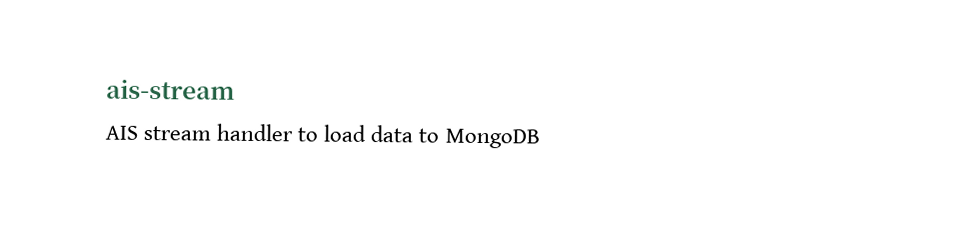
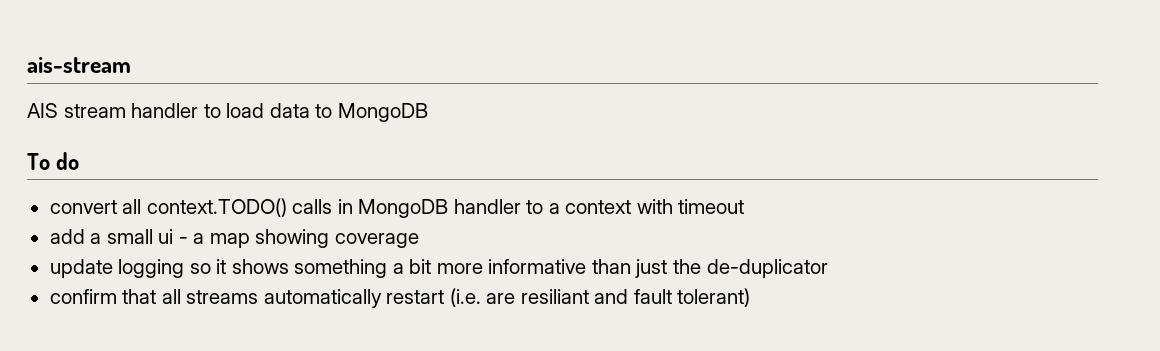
+ To do
+ convert all context.TODO() calls in MongoDB handler to a context with timeout
+ add a small ui - a map showing coverage
+ update logging so it shows something a bit more informative than just the de-duplicator
+ confirm that all streams automatically restart (i.e. are resiliant and fault tolerant)

